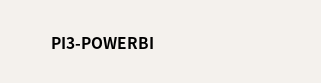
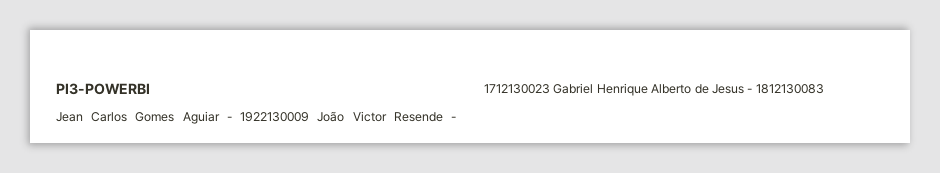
+ Jean Carlos Gomes Aguiar - 1922130009 João Victor Resende - 1712130023 Gabriel Henrique Alberto de Jesus - 1812130083

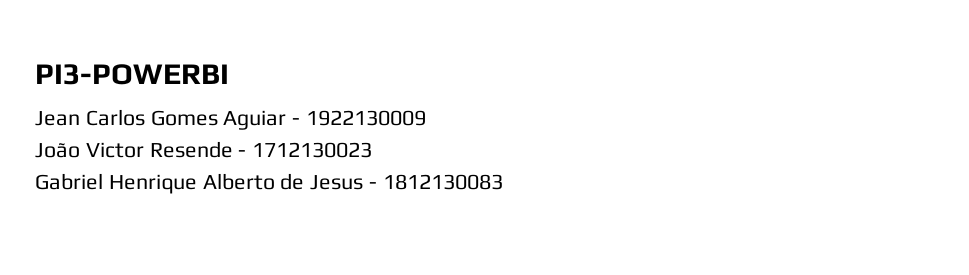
- Jean Carlos Gomes Aguiar - 1922130009 João Victor Resende - 1712130023 Gabriel Henrique Alberto de Jesus - 1812130083
+ Jean Carlos Gomes Aguiar - 1922130009
+ João Victor Resende - 1712130023
+ Gabriel Henrique Alberto de Jesus - 1812130083

